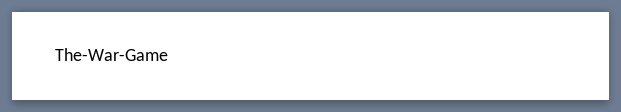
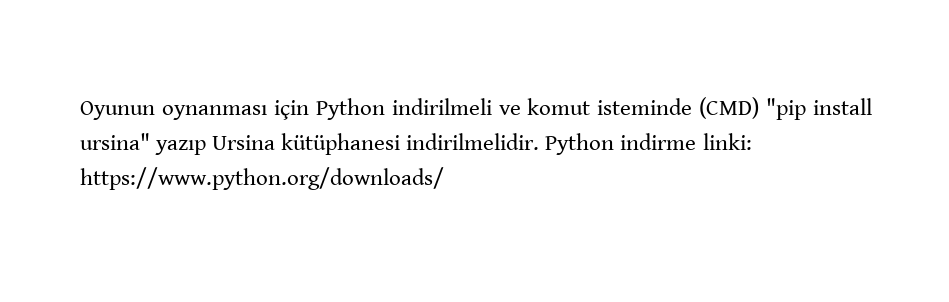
- The-War-Game
+ Oyunun oynanması için Python indirilmeli ve komut isteminde (CMD) "pip install ursina" yazıp Ursina kütüphanesi indirilmelidir. Python indirme linki: https://www.python.org/downloads/

